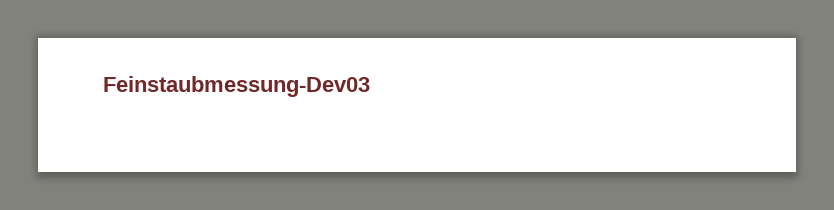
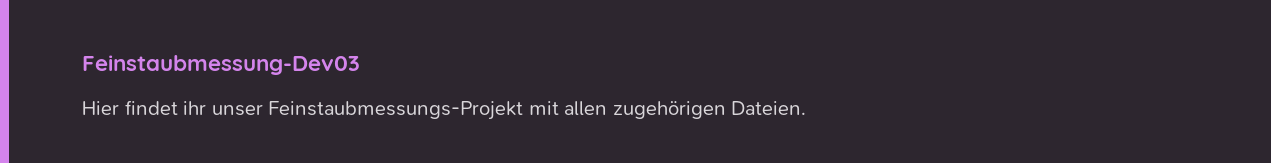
+ Hier findet ihr unser Feinstaubmessungs-Projekt mit allen zugehörigen Dateien.

